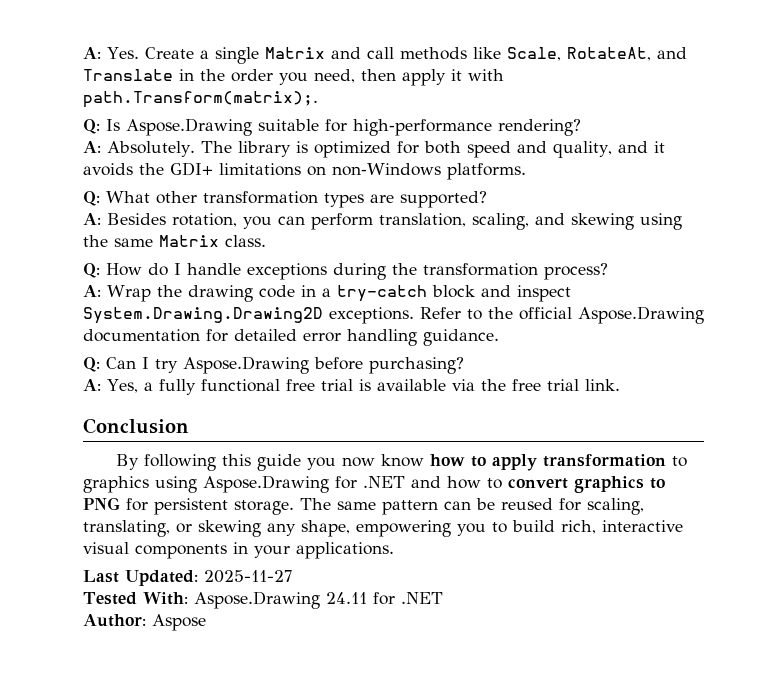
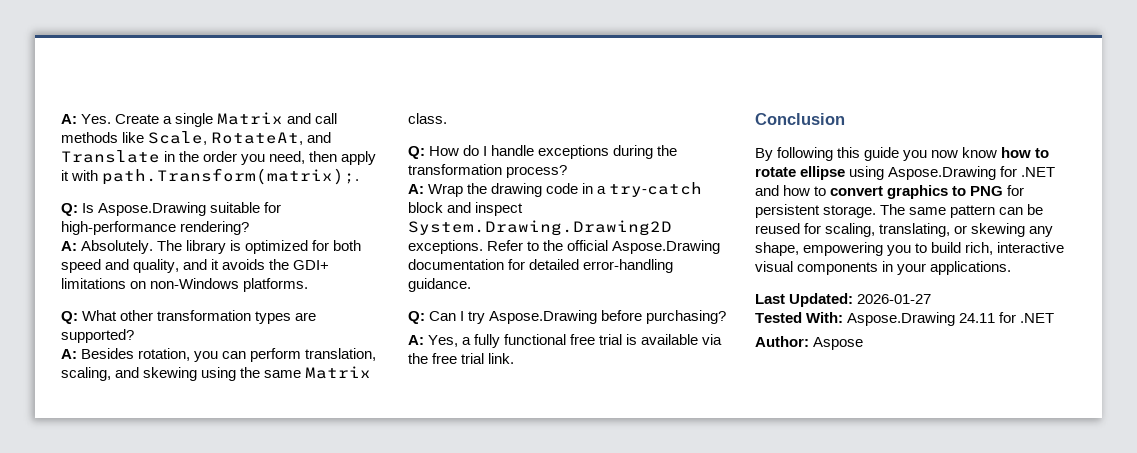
- Refer to the official Aspose.Drawing documentation for detailed error handling guidance.
+ Refer to the official Aspose.Drawing documentation for detailed error‑handling guidance.
- By following this guide you now know how to apply transformation to graphics using Aspose.Drawing for .NET and how to convert graphics to PNG for persistent storage.
+ By following this guide you now know how to rotate ellipse using Aspose.Drawing for .NET and how to convert graphics to PNG for persistent storage.
- Last Updated: 2025-11-27
+ Last Updated: 2026-01-27

